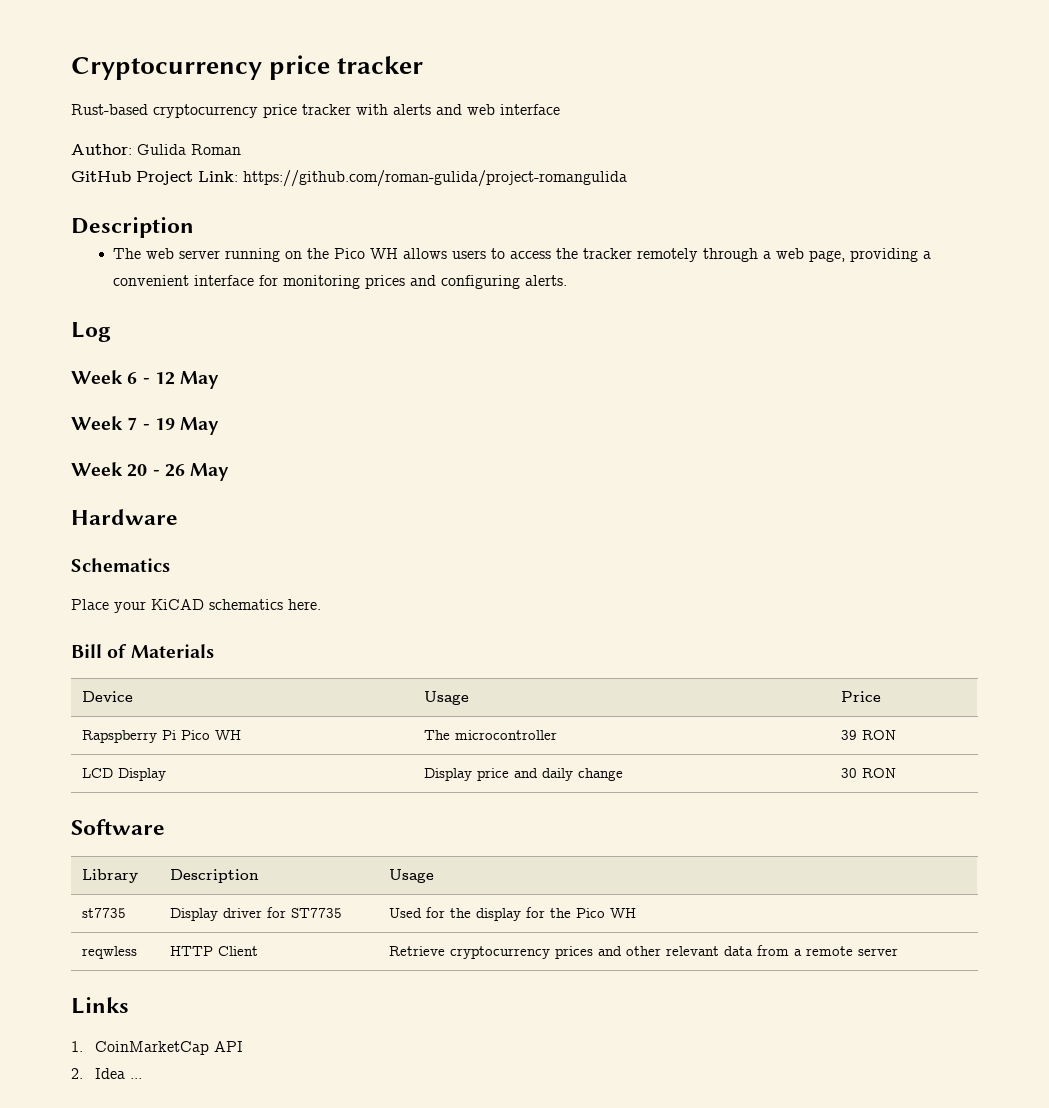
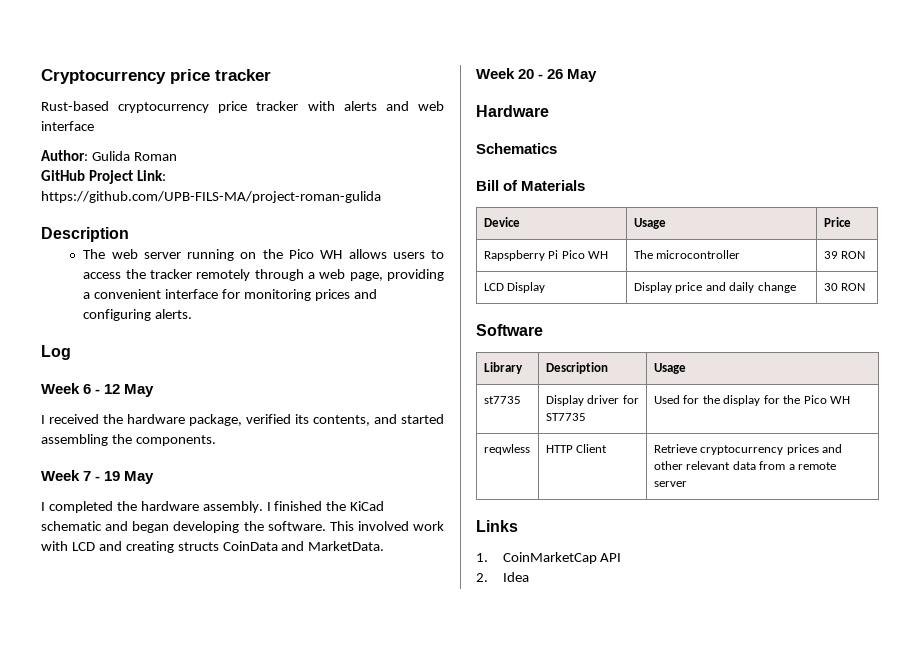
- GitHub Project Link: https://github.com/roman-gulida/project-romangulida
+ GitHub Project Link: https://github.com/UPB-FILS-MA/project-roman-gulida
+ I received the hardware package, verified its contents, and started assembling the components.
+ I completed the hardware assembly. I finished the KiCad schematic and began developing the software. This involved work with LCD and creating structs CoinData and MarketData.
- Place your KiCAD schematics here.
- 2. Idea ...
+ 2. Idea

